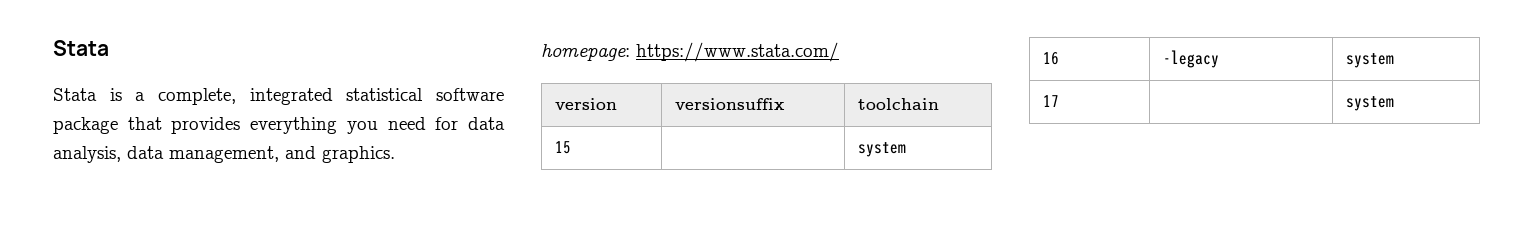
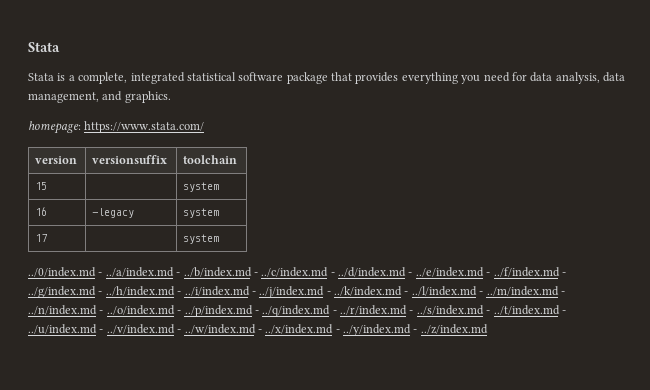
+ ../0/index.md - ../a/index.md - ../b/index.md - ../c/index.md - ../d/index.md - ../e/index.md - ../f/index.md - ../g/index.md - ../h/index.md - ../i/index.md - ../j/index.md - ../k/index.md - ../l/index.md - ../m/index.md - ../n/index.md - ../o/index.md - ../p/index.md - ../q/index.md - ../r/index.md - ../s/index.md - ../t/index.md - ../u/index.md - ../v/index.md - ../w/index.md - ../x/index.md - ../y/index.md - ../z/index.md

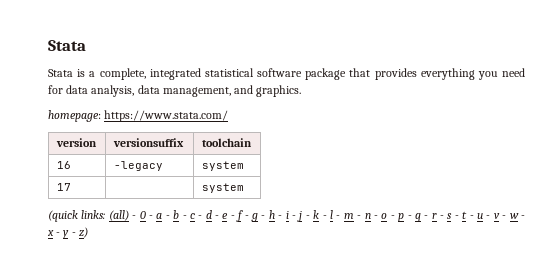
- 15 | | system
- ../0/index.md - ../a/index.md - ../b/index.md - ../c/index.md - ../d/index.md - ../e/index.md - ../f/index.md - ../g/index.md - ../h/index.md - ../i/index.md - ../j/index.md - ../k/index.md - ../l/index.md - ../m/index.md - ../n/index.md - ../o/index.md - ../p/index.md - ../q/index.md - ../r/index.md - ../s/index.md - ../t/index.md - ../u/index.md - ../v/index.md - ../w/index.md - ../x/index.md - ../y/index.md - ../z/index.md
+ (quick links: (all) - 0 - a - b - c - d - e - f - g - h - i - j - k - l - m - n - o - p - q - r - s - t - u - v - w - x - y - z)

